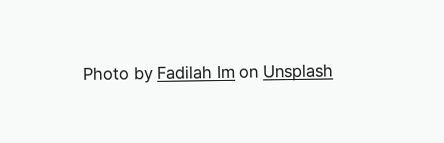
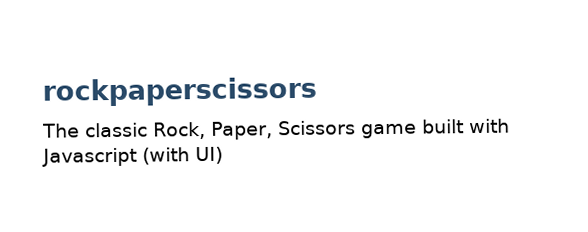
- Photo by Fadilah Im on Unsplash
+ rockpaperscissors
+ The classic Rock, Paper, Scissors game built with Javascript (with UI)

